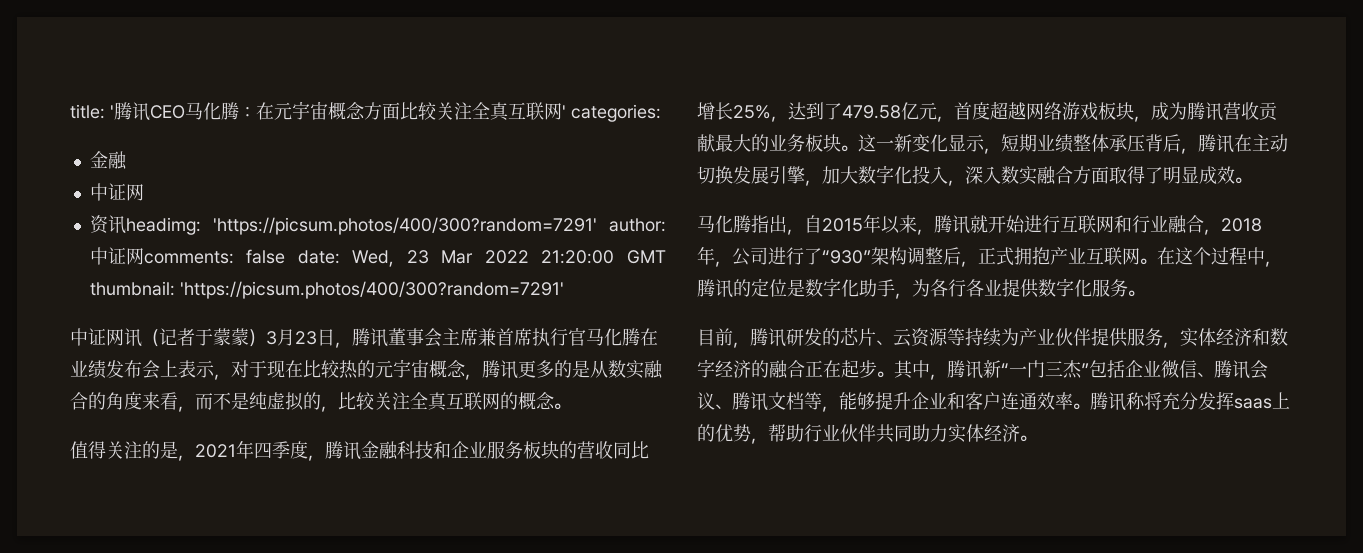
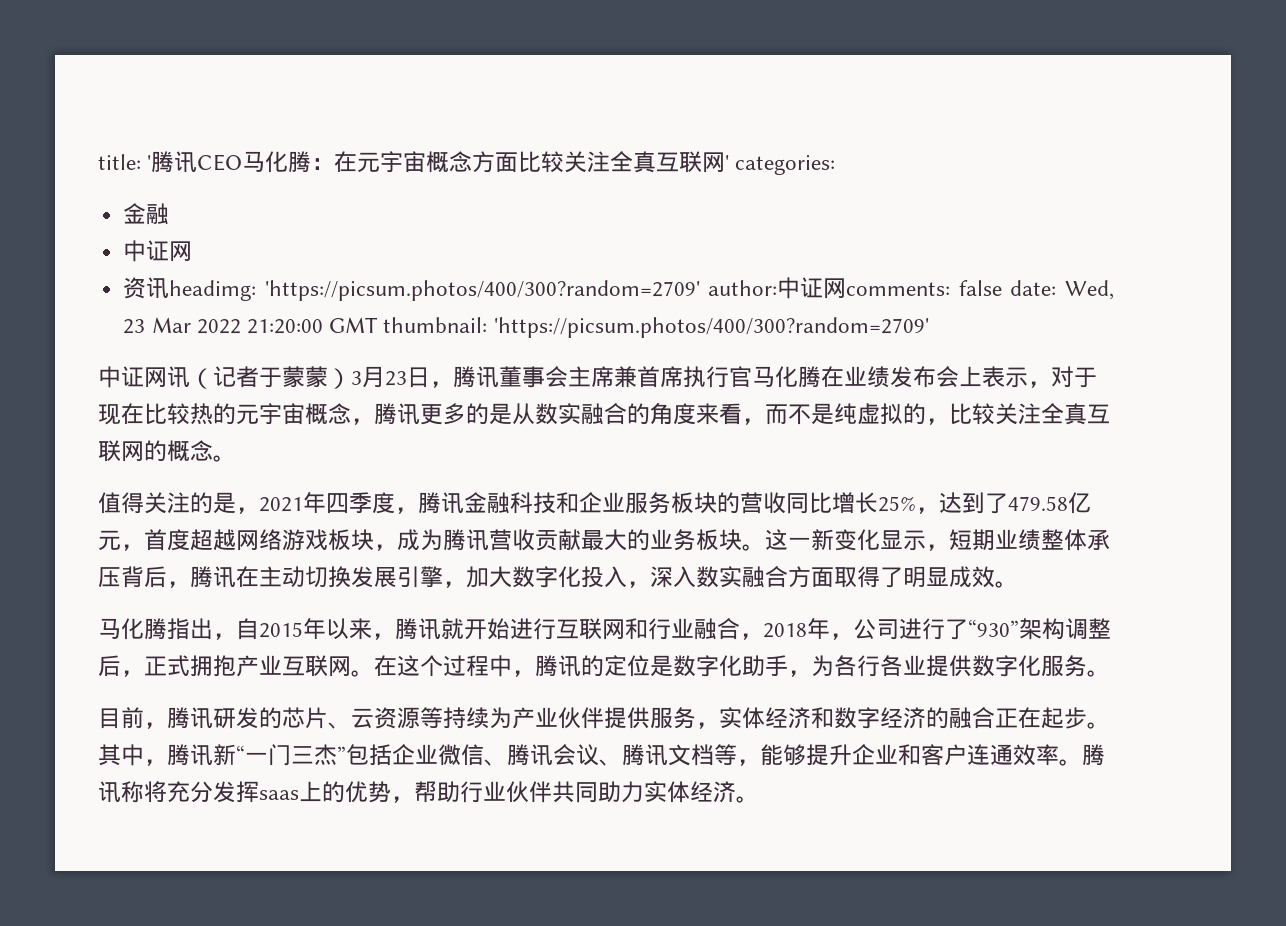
- 资讯headimg: 'https://picsum.photos/400/300?random=7291' author:中证网comments: false date: Wed, 23 Mar 2022 21:20:00 GMT thumbnail: 'https://picsum.photos/400/300?random=7291'
+ 资讯headimg: 'https://picsum.photos/400/300?random=2709' author:中证网comments: false date: Wed, 23 Mar 2022 21:20:00 GMT thumbnail: 'https://picsum.photos/400/300?random=2709'

